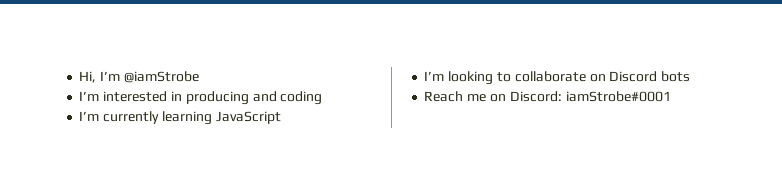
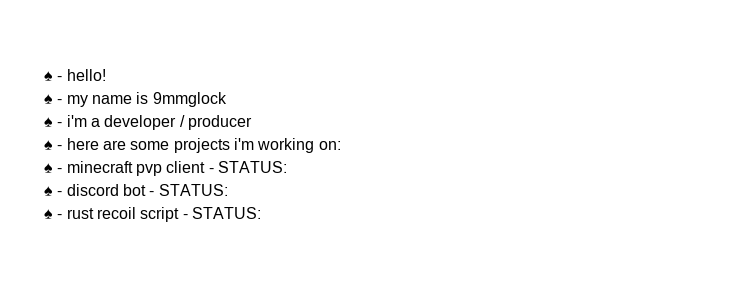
- Hi, I’m @iamStrobe
- I’m interested in producing and coding
- I’m currently learning JavaScript
- I’m looking to collaborate on Discord bots
- Reach me on Discord: iamStrobe#0001
+ ♠ - hello!
+ ♠ - my name is 9mmglock
+ ♠ - i'm a developer / producer
+ ♠ - here are some projects i'm working on:
+ ♠ - minecraft pvp client - STATUS:
+ ♠ - discord bot - STATUS:
+ ♠ - rust recoil script - STATUS:

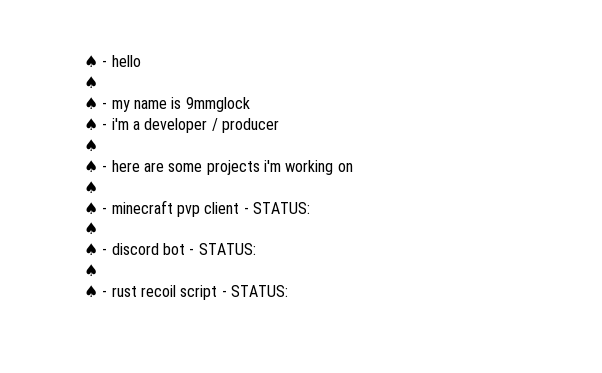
- ♠ - hello!
+ ♠ - hello
+ ♠
  ♠ - i'm a developer / producer
- ♠ - here are some projects i'm working on:
+ ♠
+ ♠ - here are some projects i'm working on
+ ♠
  ♠ - minecraft pvp client - STATUS:
+ ♠
  ♠ - discord bot - STATUS:
+ ♠

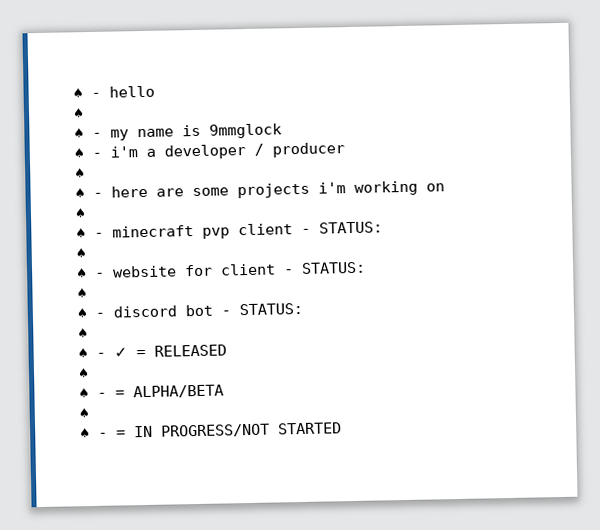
+ ♠ - website for client - STATUS:
+ ♠
- ♠ - rust recoil script - STATUS:
+ ♠ - ✓ = RELEASED
+ ♠
+ ♠ - = ALPHA/BETA
+ ♠
+ ♠ - = IN PROGRESS/NOT STARTED

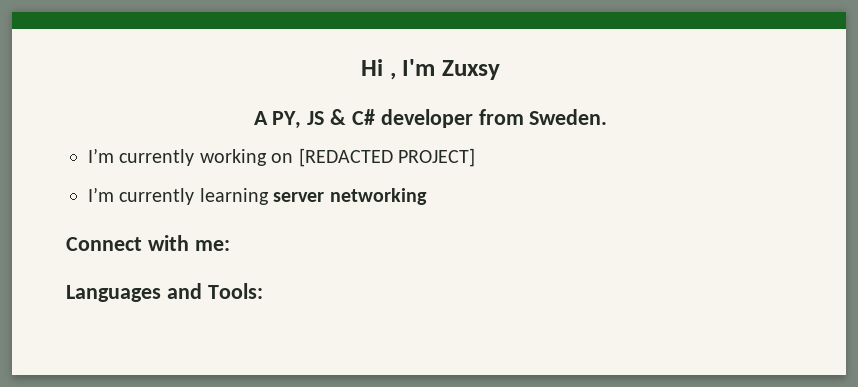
- ♠ - hello
- ♠
- ♠ - my name is 9mmglock
- ♠ - i'm a developer / producer
- ♠
- ♠ - here are some projects i'm working on
- ♠
- ♠ - minecraft pvp client - STATUS:
- ♠
- ♠ - website for client - STATUS:
- ♠
- ♠ - discord bot - STATUS:
- ♠
- ♠ - ✓ = RELEASED
- ♠
- ♠ - = ALPHA/BETA
- ♠
- ♠ - = IN PROGRESS/NOT STARTED
+ Hi , I'm Zuxsy
+ A PY, JS & C# developer from Sweden.
+ I’m currently working on [REDACTED PROJECT]
+ I’m currently learning server networking
+ Connect with me:
+ Languages and Tools:

